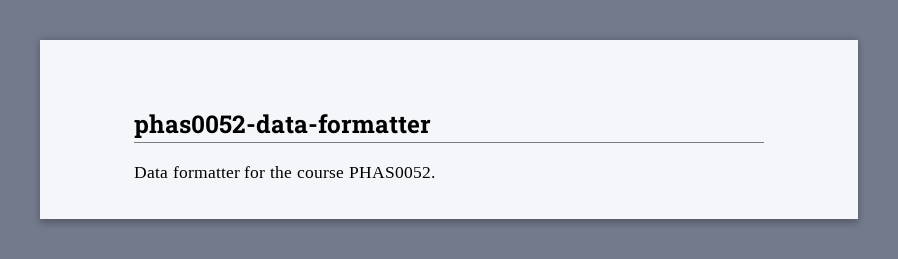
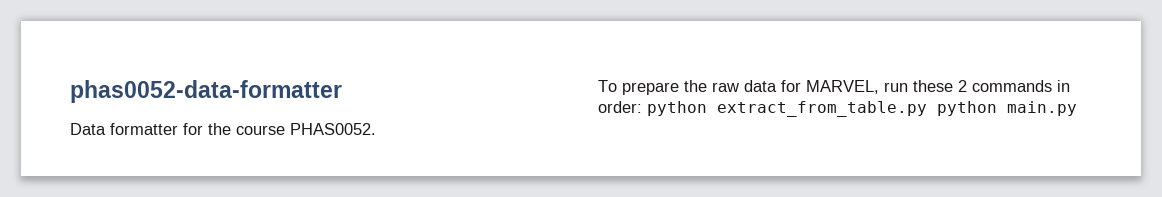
+ To prepare the raw data for MARVEL, run these 2 commands in order: python extract_from_table.py python main.py

